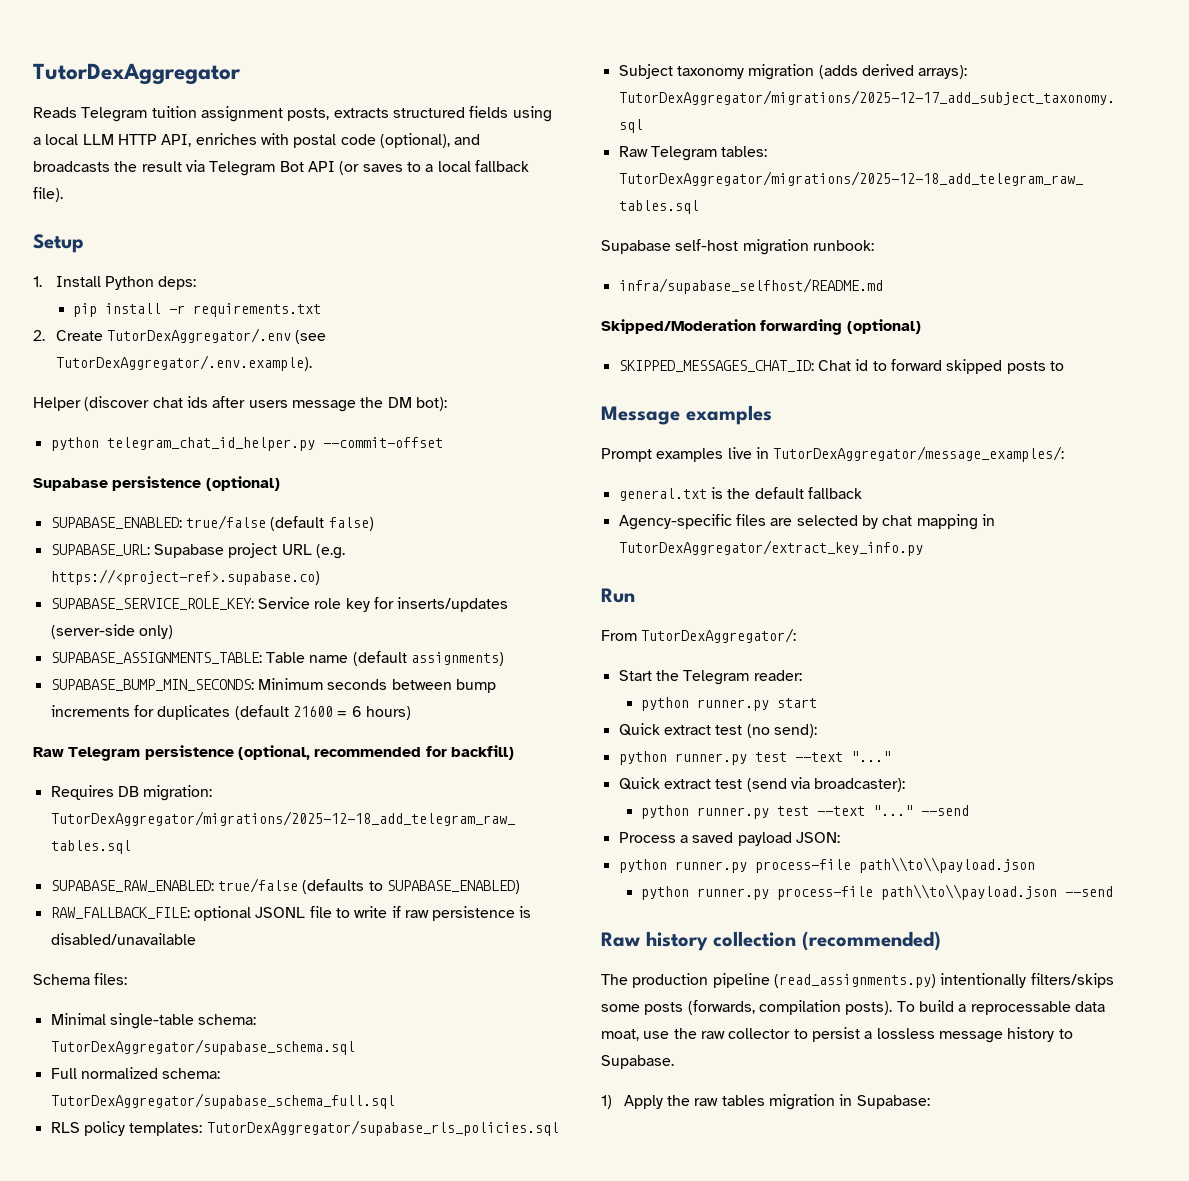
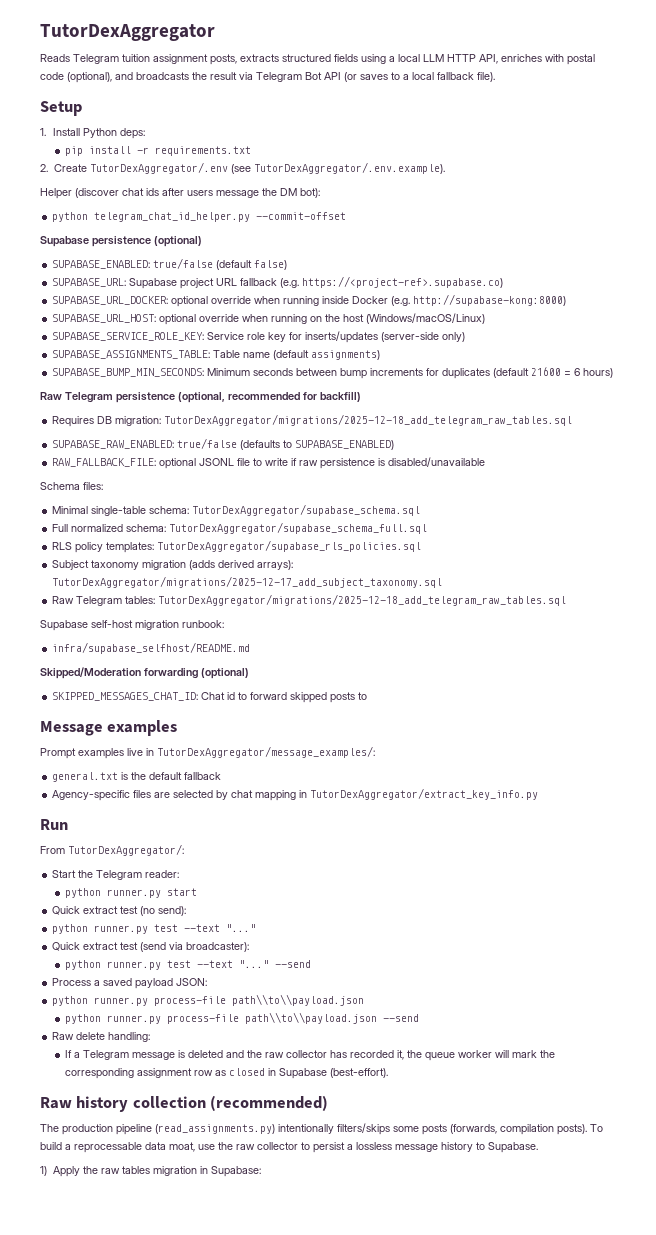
- SUPABASE_URL: Supabase project URL (e.g. https://<project-ref>.supabase.co)
+ SUPABASE_URL: Supabase project URL fallback (e.g. https://<project-ref>.supabase.co)
+ SUPABASE_URL_DOCKER: optional override when running inside Docker (e.g. http://supabase-kong:8000)
+ SUPABASE_URL_HOST: optional override when running on the host (Windows/macOS/Linux)
+ Raw delete handling:
+ If a Telegram message is deleted and the raw collector has recorded it, the queue worker will mark the corresponding assignment row as closed in Supabase (best-effort).

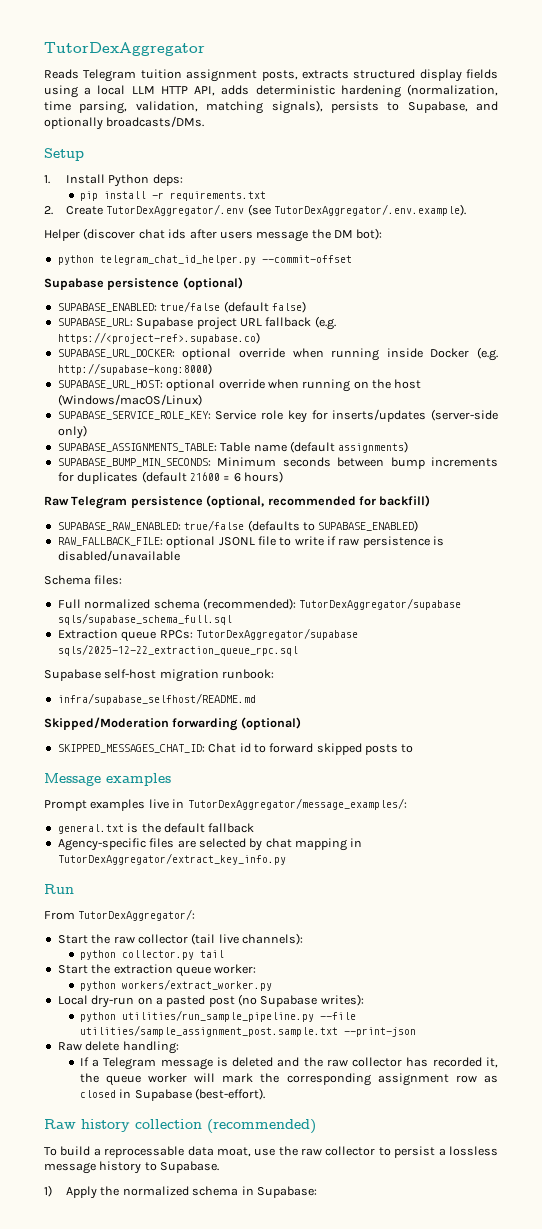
- Reads Telegram tuition assignment posts, extracts structured fields using a local LLM HTTP API, enriches with postal code (optional), and broadcasts the result via Telegram Bot API (or saves to a local fallback file).
+ Reads Telegram tuition assignment posts, extracts structured display fields using a local LLM HTTP API, adds deterministic hardening (normalization, time parsing, validation, matching signals), persists to Supabase, and optionally broadcasts/DMs.
- Requires DB migration: TutorDexAggregator/migrations/2025-12-18_add_telegram_raw_tables.sql
- Minimal single-table schema: TutorDexAggregator/supabase_schema.sql
- Full normalized schema: TutorDexAggregator/supabase_schema_full.sql
- RLS policy templates: TutorDexAggregator/supabase_rls_policies.sql
- Subject taxonomy migration (adds derived arrays): TutorDexAggregator/migrations/2025-12-17_add_subject_taxonomy.sql
- Raw Telegram tables: TutorDexAggregator/migrations/2025-12-18_add_telegram_raw_tables.sql
+ Full normalized schema (recommended): TutorDexAggregator/supabase sqls/supabase_schema_full.sql
+ Extraction queue RPCs: TutorDexAggregator/supabase sqls/2025-12-22_extraction_queue_rpc.sql
- Start the Telegram reader:
- python runner.py start
- Quick extract test (no send):
- python runner.py test --text "..."
- Quick extract test (send via broadcaster):
- python runner.py test --text "..." --send
- Process a saved payload JSON:
- python runner.py process-file path\\to\\payload.json
- python runner.py process-file path\\to\\payload.json --send
+ Start the raw collector (tail live channels):
+ python collector.py tail
+ Start the extraction queue worker:
+ python workers/extract_worker.py
+ Local dry-run on a pasted post (no Supabase writes):
+ python utilities/run_sample_pipeline.py --file utilities/sample_assignment_post.sample.txt --print-json
- The production pipeline (read_assignments.py) intentionally filters/skips some posts (forwards, compilation posts).
- 1) Apply the raw tables migration in Supabase:
+ 1) Apply the normalized schema in Supabase:

